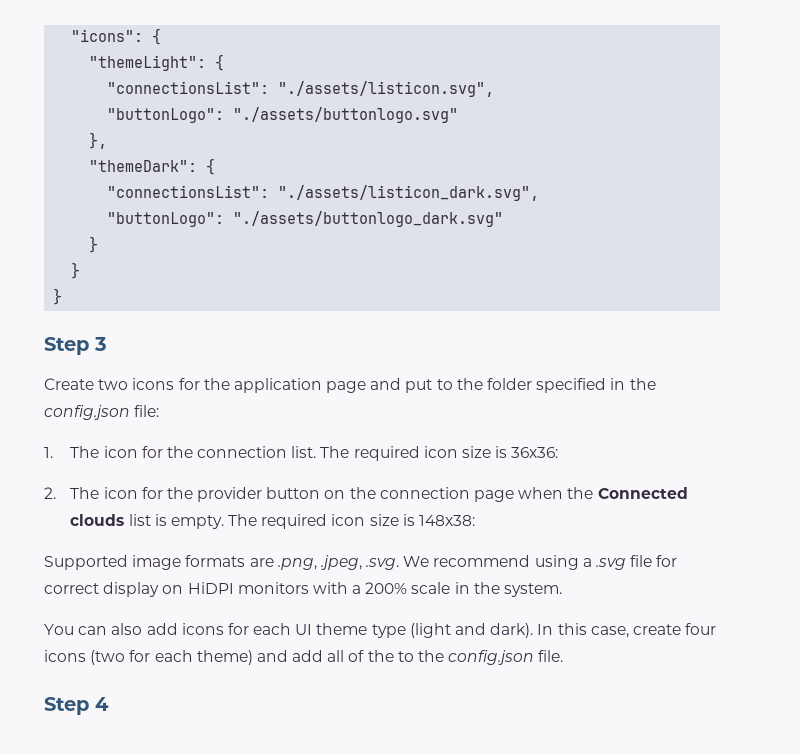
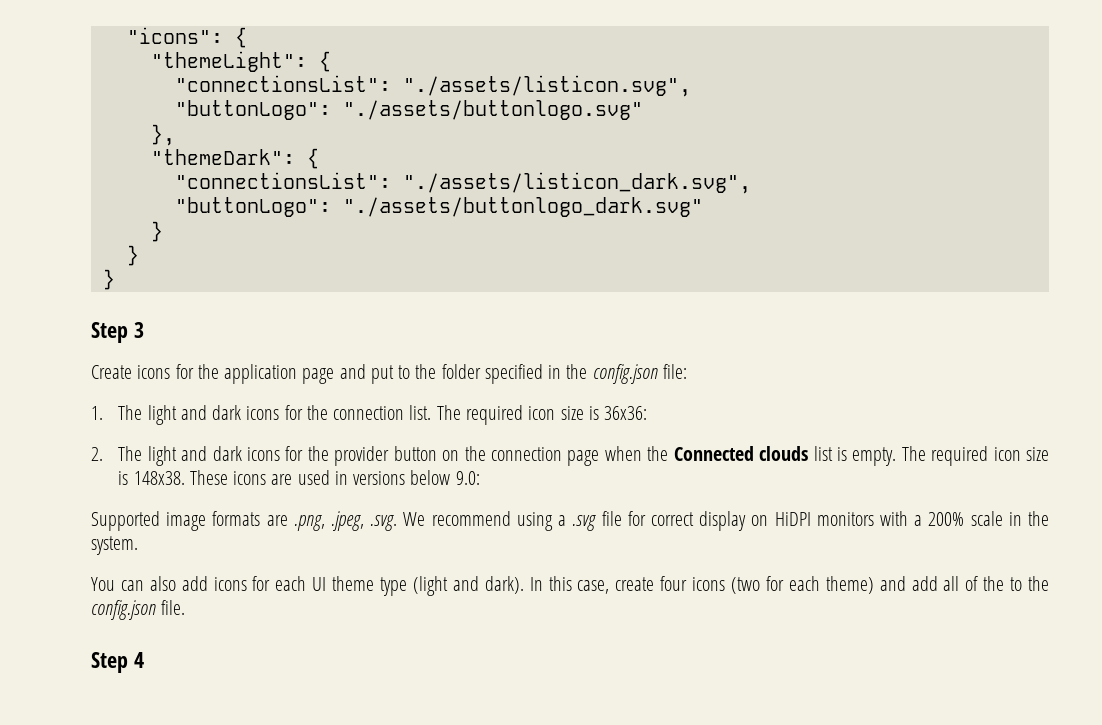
- Create two icons for the application page and put to the folder specified in the config.json file:
+ Create icons for the application page and put to the folder specified in the config.json file:
- 1. The icon for the connection list.
+ 1. The light and dark icons for the connection list.
- 2. The icon for the provider button on the connection page when the Connected clouds list is empty.
+ 2. The light and dark icons for the provider button on the connection page when the Connected clouds list is empty.
- The required icon size is 148x38:
+ The required icon size is 148x38. These icons are used in versions below 9.0:

